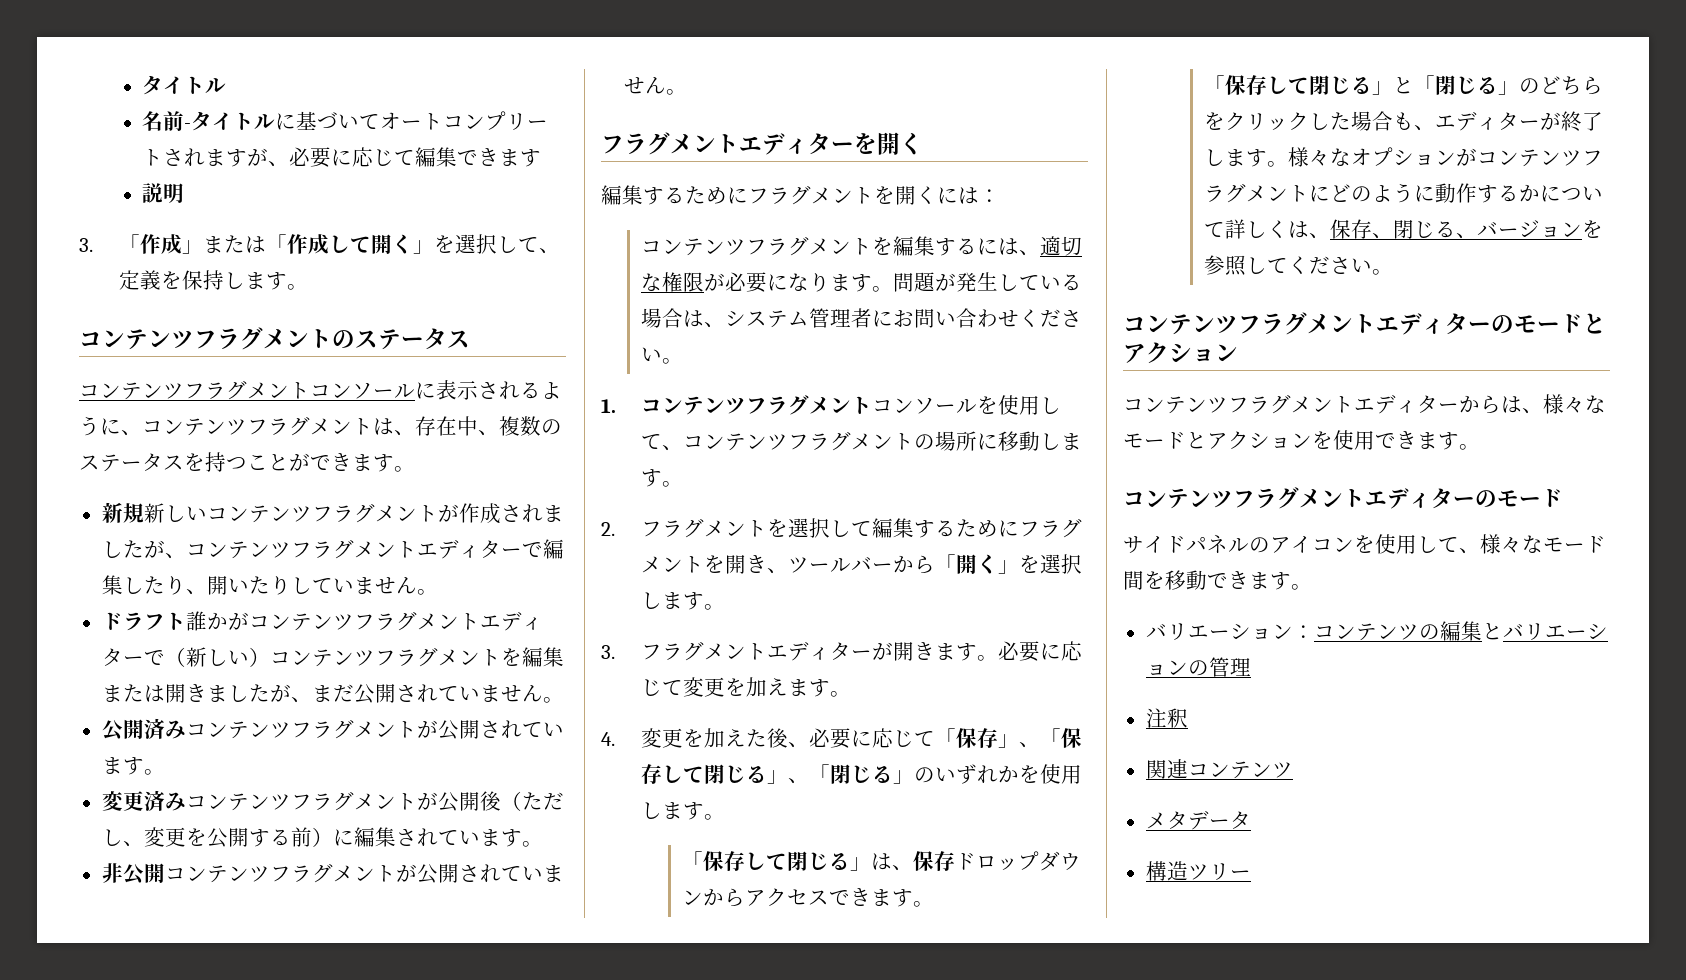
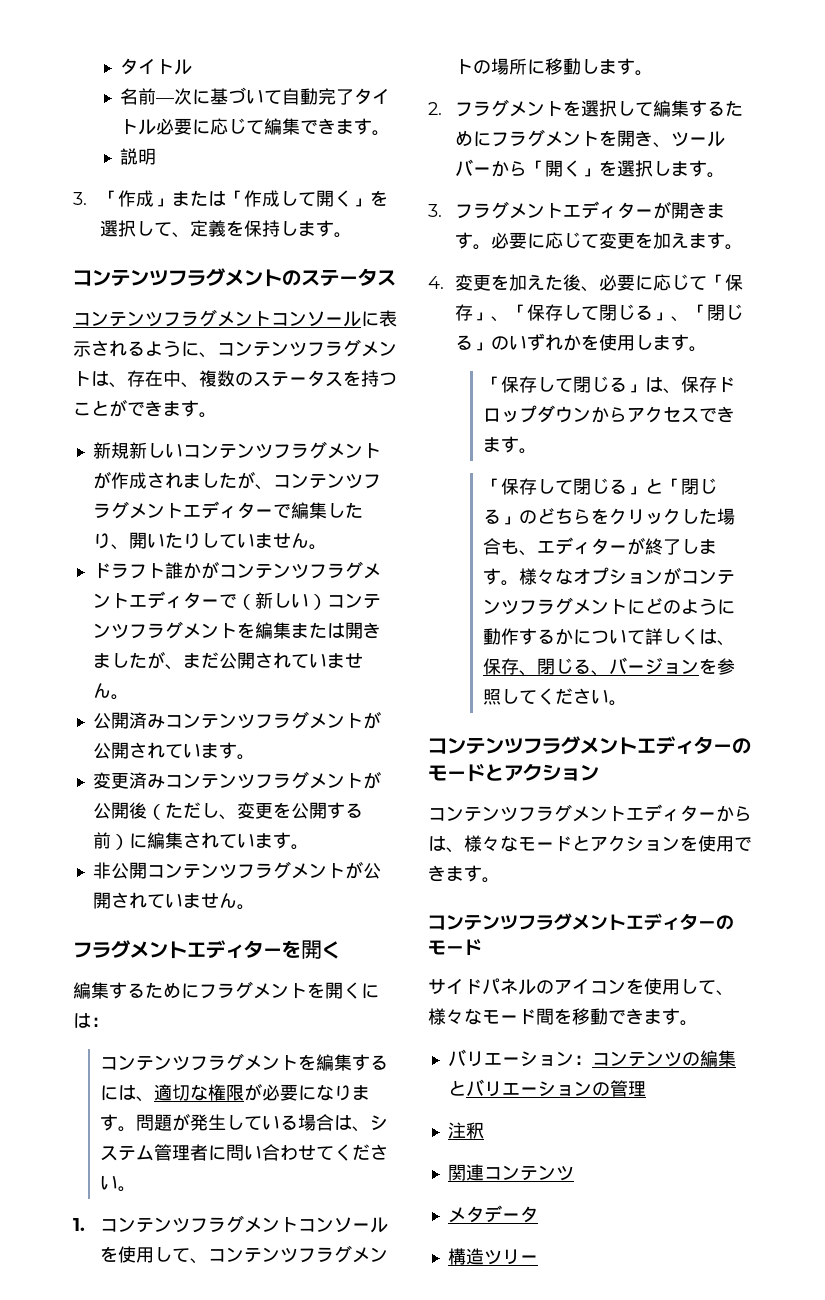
- 名前-タイトルに基づいてオートコンプリートされますが、必要に応じて編集できます
+ 名前—次に基づいて自動完了タイトル必要に応じて編集できます。
- 問題が発生している場合は、システム管理者にお問い合わせください。
+ 問題が発生している場合は、システム管理者に問い合わせてください。

